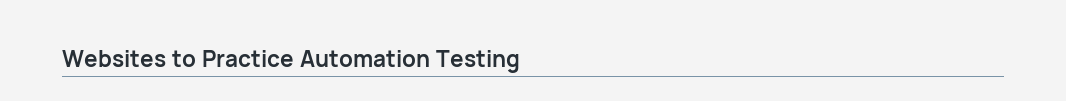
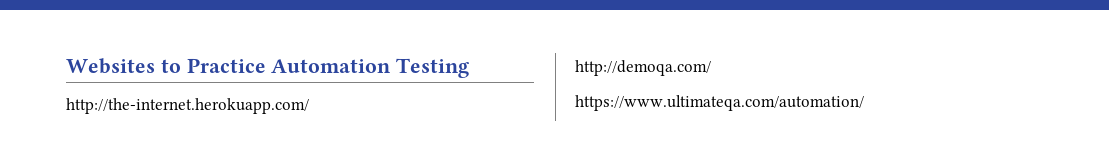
+ http://the-internet.herokuapp.com/
+ http://demoqa.com/
+ https://www.ultimateqa.com/automation/

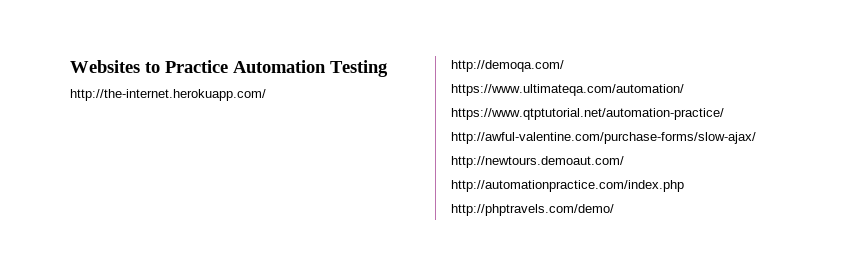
+ https://www.qtptutorial.net/automation-practice/
+ http://awful-valentine.com/purchase-forms/slow-ajax/
+ http://newtours.demoaut.com/
+ http://automationpractice.com/index.php
+ http://phptravels.com/demo/

